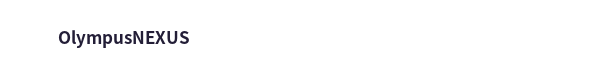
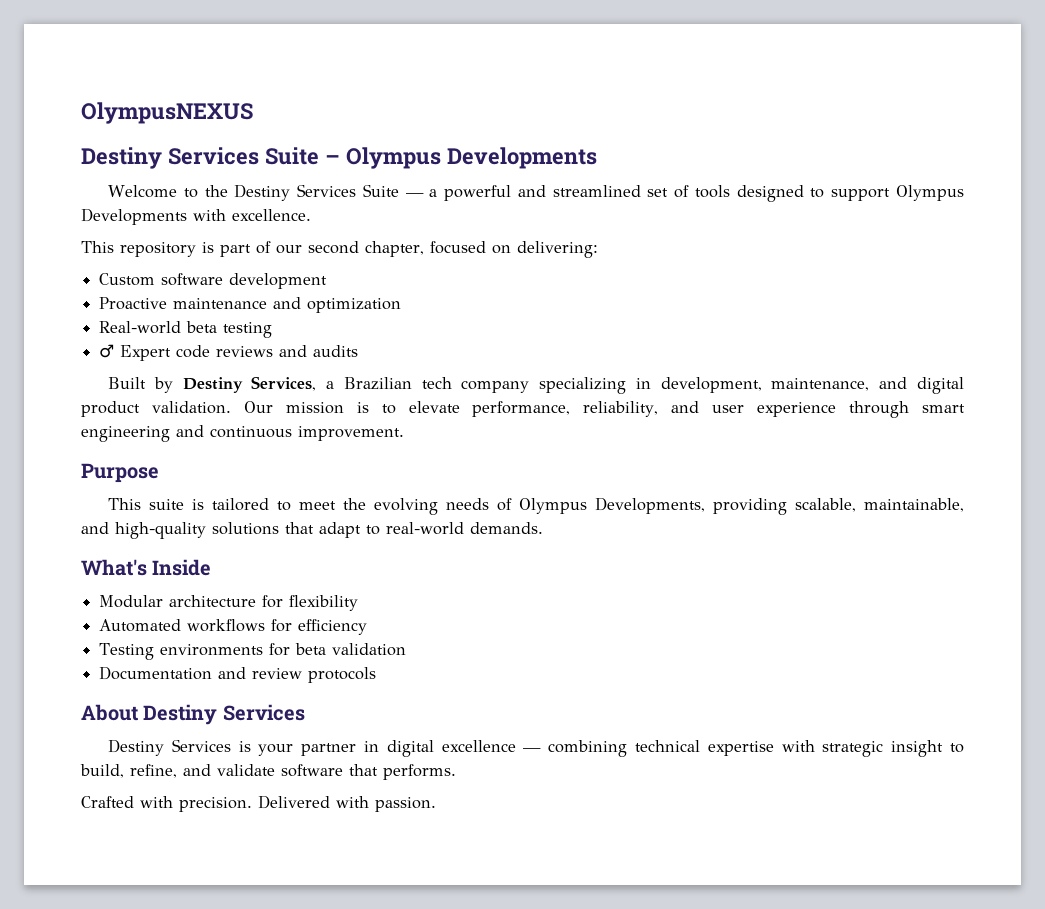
+ Destiny Services Suite – Olympus Developments
+ Welcome to the Destiny Services Suite — a powerful and streamlined set of tools designed to support Olympus Developments with excellence.
+ This repository is part of our second chapter, focused on delivering:
+ Custom software development
+ Proactive maintenance and optimization
+ Real-world beta testing
+ ♂ Expert code reviews and audits
+ Built by Destiny Services, a Brazilian tech company specializing in development, maintenance, and digital product validation. Our mission is to elevate performance, reliability, and user experience through smart engineering and continuous improvement.
+ Purpose
+ This suite is tailored to meet the evolving needs of Olympus Developments, providing scalable, maintainable, and high-quality solutions that adapt to real-world demands.
+ What's Inside
+ Modular architecture for flexibility
+ Automated workflows for efficiency
+ Testing environments for beta validation
+ Documentation and review protocols
+ About Destiny Services
+ Destiny Services is your partner in digital excellence — combining technical expertise with strategic insight to build, refine, and validate software that performs.
+ Crafted with precision. Delivered with passion.

